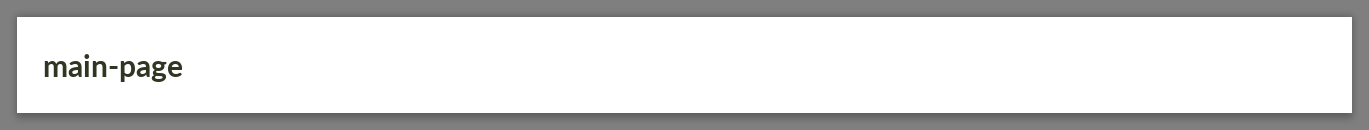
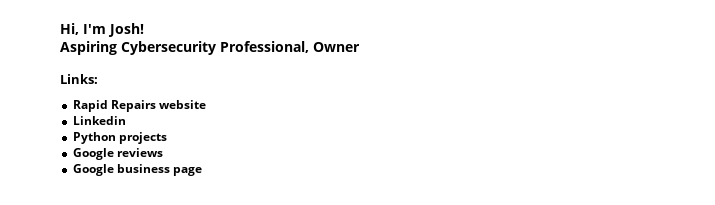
- main-page
+ Hi, I'm Josh!
+ Aspiring Cybersecurity Professional, Owner
+ Links:
+ Rapid Repairs website
+ Linkedin
+ Python projects
+ Google reviews
+ Google business page

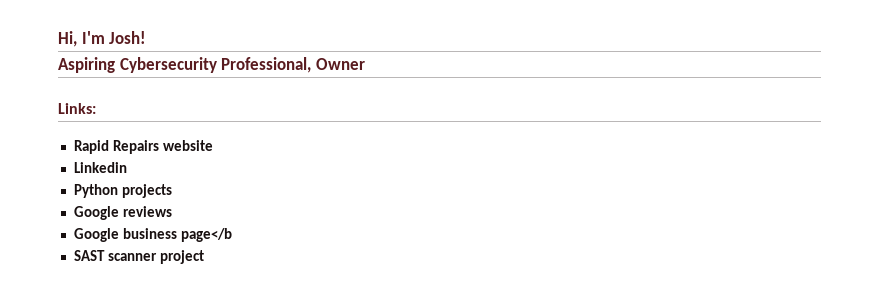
- Google business page
+ Google business page</b
+ SAST scanner project

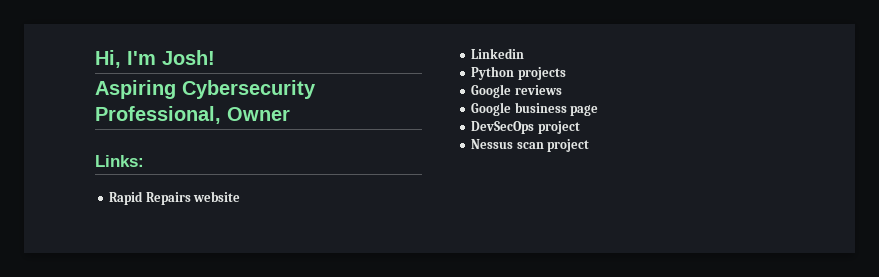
- Google business page</b
- SAST scanner project
+ Google business page
+ DevSecOps project
+ Nessus scan project

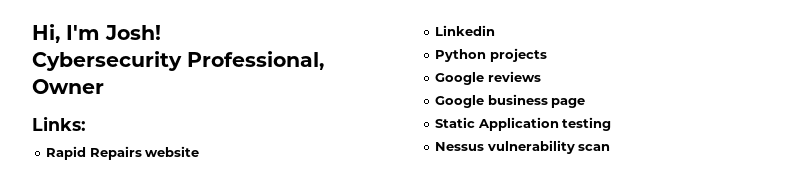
- Aspiring Cybersecurity Professional, Owner
+ Cybersecurity Professional, Owner
- DevSecOps project
+ Static Application testing
- Nessus scan project
+ Nessus vulnerability scan

